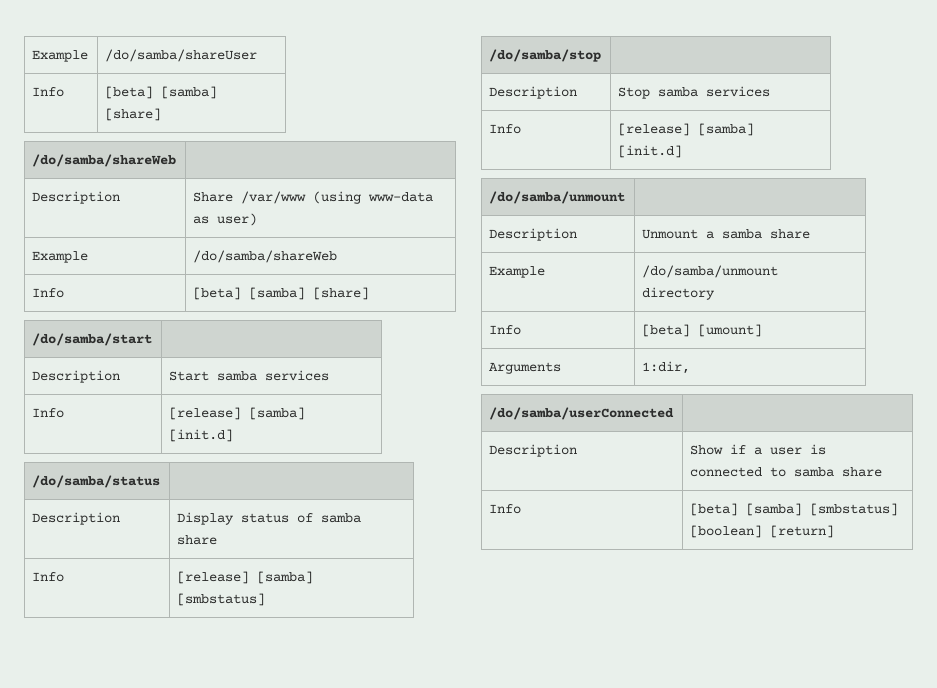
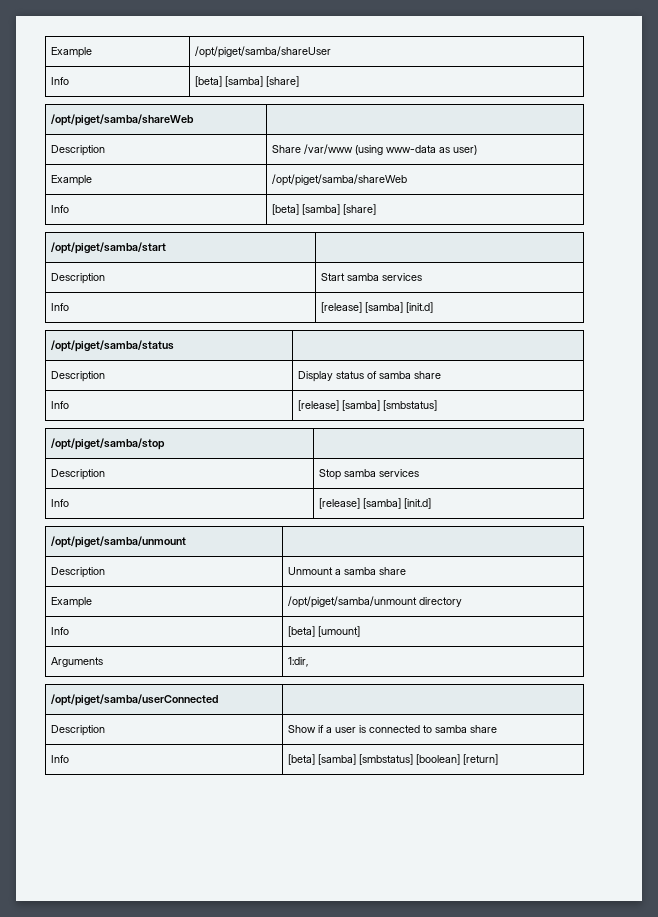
- Example | /do/samba/shareUser
+ Example | /opt/piget/samba/shareUser
  Info | [beta] [samba] [share]
- /do/samba/shareWeb |
+ /opt/piget/samba/shareWeb |
- Example | /do/samba/shareWeb
+ Example | /opt/piget/samba/shareWeb
  Info | [beta] [samba] [share]
- /do/samba/start |
+ /opt/piget/samba/start |
- /do/samba/status |
+ /opt/piget/samba/status |
- /do/samba/stop |
+ /opt/piget/samba/stop |
- /do/samba/unmount |
+ /opt/piget/samba/unmount |
- Example | /do/samba/unmount directory
+ Example | /opt/piget/samba/unmount directory
- /do/samba/userConnected |
+ /opt/piget/samba/userConnected |

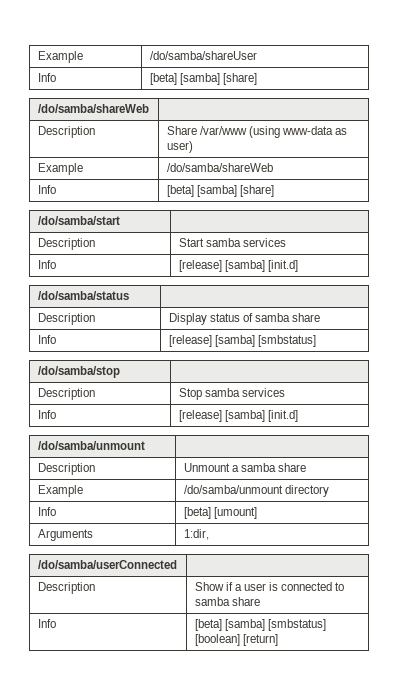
- Example | /opt/piget/samba/shareUser
+ Example | /do/samba/shareUser
  Info | [beta] [samba] [share]
- /opt/piget/samba/shareWeb |
+ /do/samba/shareWeb |
- Example | /opt/piget/samba/shareWeb
+ Example | /do/samba/shareWeb
  Info | [beta] [samba] [share]
- /opt/piget/samba/start |
+ /do/samba/start |
- /opt/piget/samba/status |
+ /do/samba/status |
- /opt/piget/samba/stop |
+ /do/samba/stop |
- /opt/piget/samba/unmount |
+ /do/samba/unmount |
- Example | /opt/piget/samba/unmount directory
+ Example | /do/samba/unmount directory
- /opt/piget/samba/userConnected |
+ /do/samba/userConnected |

